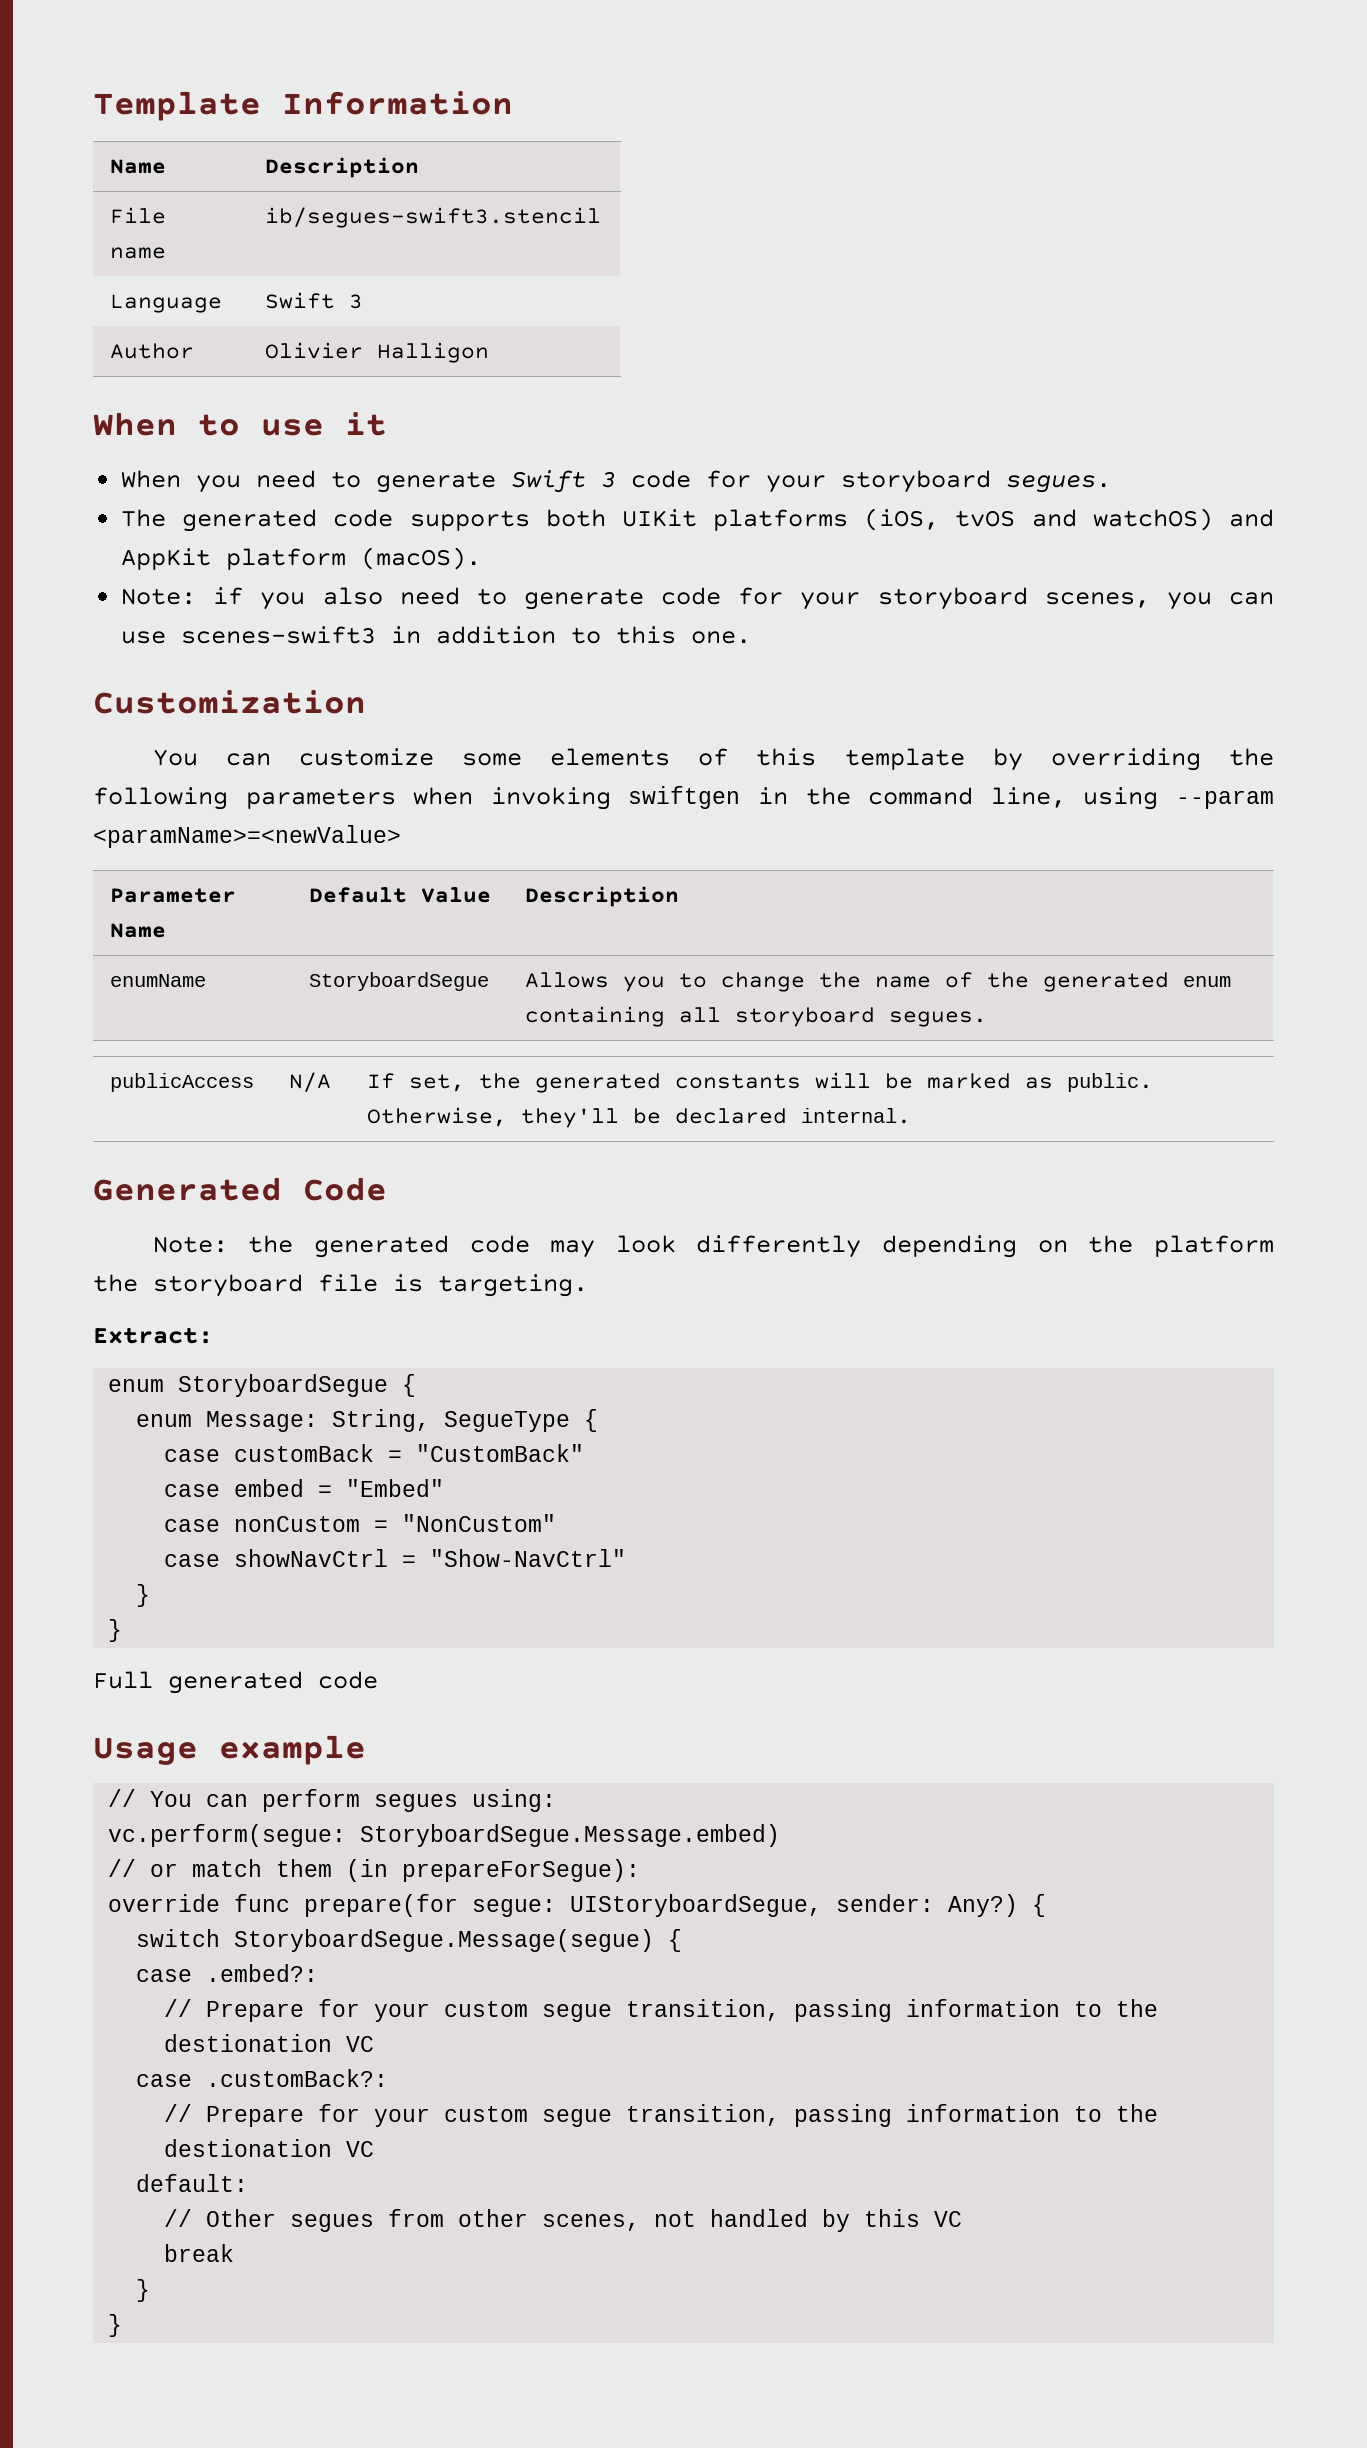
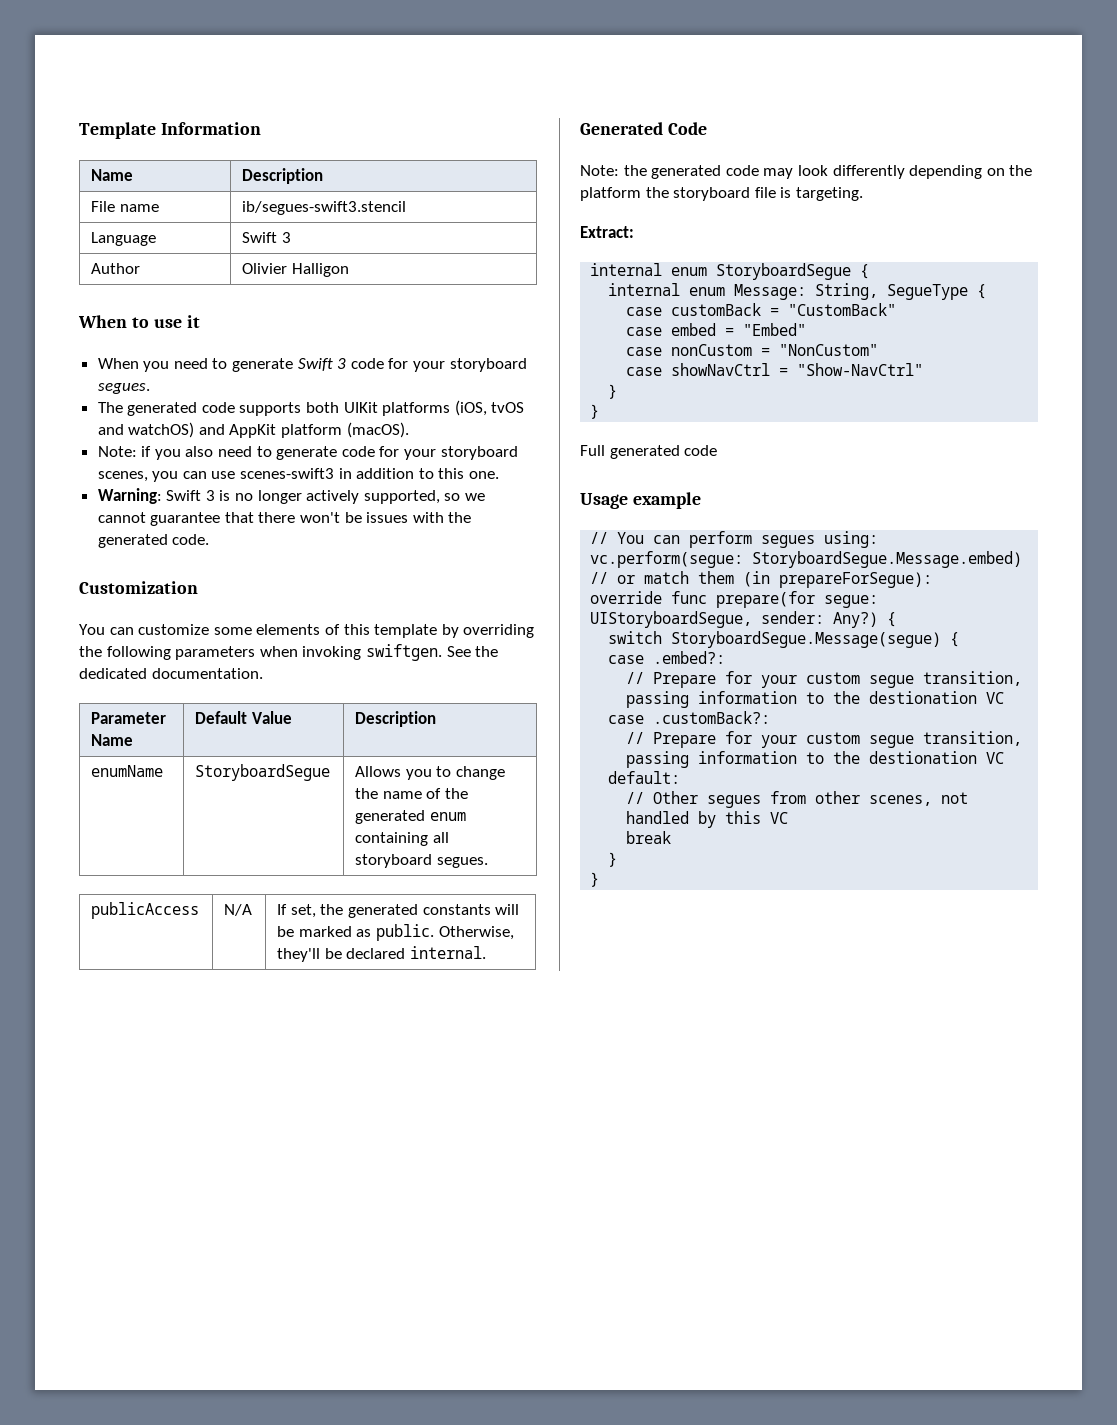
+ Warning: Swift 3 is no longer actively supported, so we cannot guarantee that there won't be issues with the generated code.
- You can customize some elements of this template by overriding the following parameters when invoking swiftgen in the command line, using --param <paramName>=<newValue>
+ You can customize some elements of this template by overriding the following parameters when invoking swiftgen. See the dedicated documentation.
- enum StoryboardSegue {
+ internal enum StoryboardSegue {
- enum Message: String, SegueType {
+ internal enum Message: String, SegueType {

